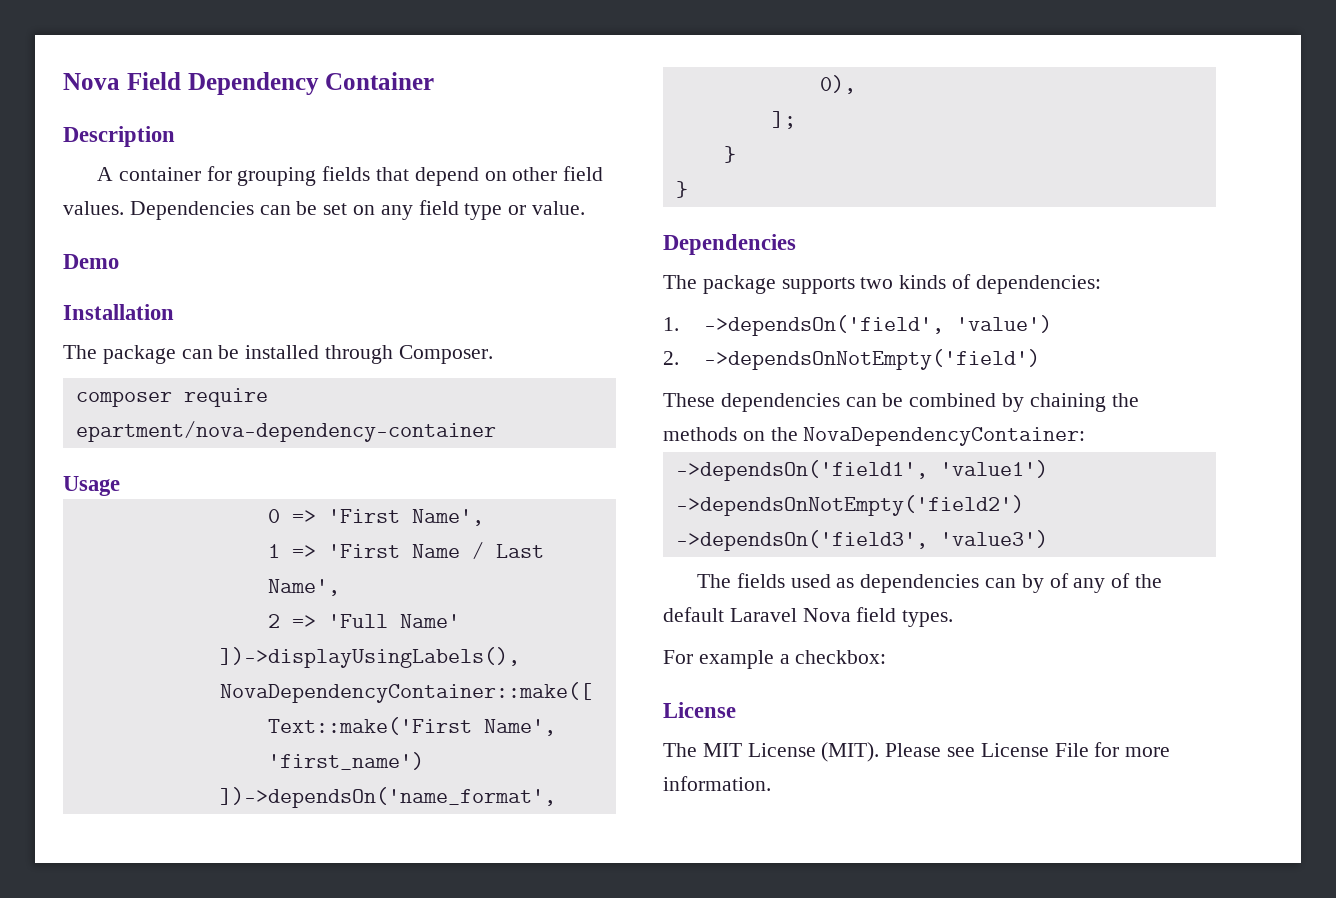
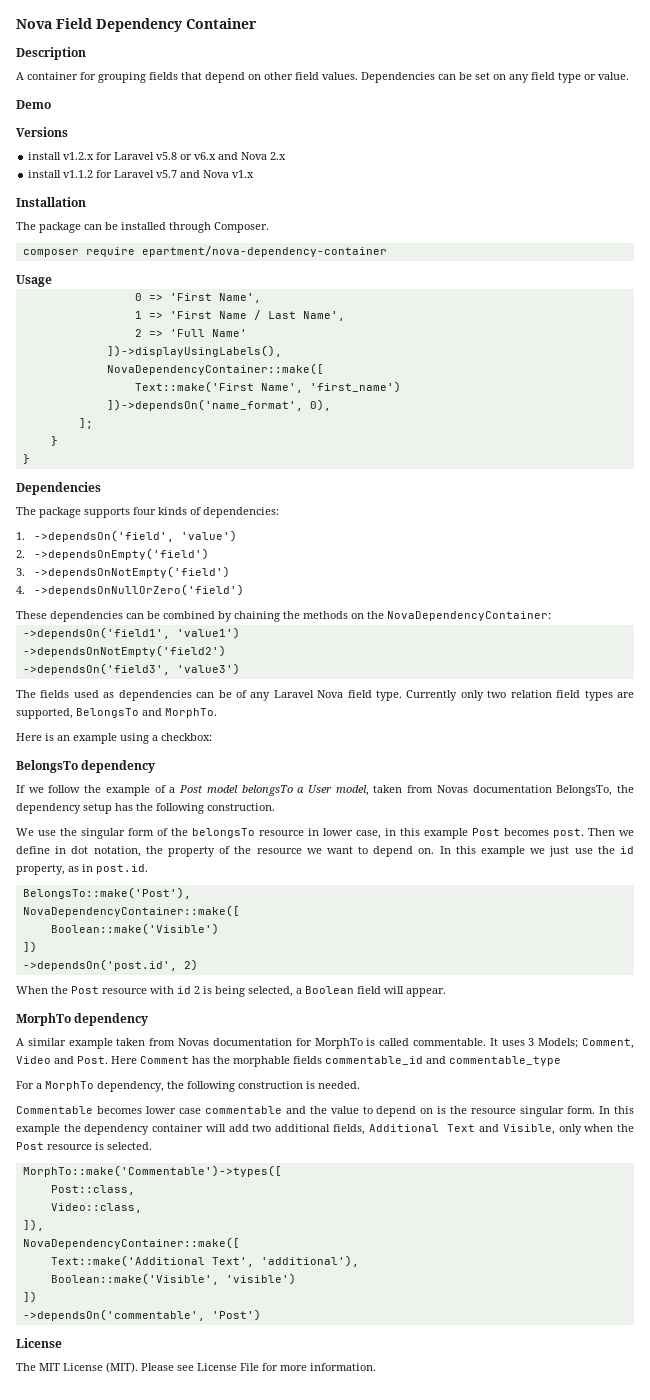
+ Versions
+ install v1.2.x for Laravel v5.8 or v6.x and Nova 2.x
+ install v1.1.2 for Laravel v5.7 and Nova v1.x
- The package supports two kinds of dependencies:
+ The package supports four kinds of dependencies:
- 2. ->dependsOnNotEmpty('field')
+ 2. ->dependsOnEmpty('field')
+ 3. ->dependsOnNotEmpty('field')
+ 4. ->dependsOnNullOrZero('field')
- The fields used as dependencies can by of any of the default Laravel Nova field types.
- For example a checkbox:
+ The fields used as dependencies can be of any Laravel Nova field type. Currently only two relation field types are supported, BelongsTo and MorphTo.
+ Here is an example using a checkbox:
+ BelongsTo dependency
+ If we follow the example of a Post model belongsTo a User model, taken from Novas documentation BelongsTo, the dependency setup has the following construction.
+ We use the singular form of the belongsTo resource in lower case, in this example Post becomes post. Then we define in dot notation, the property of the resource we want to depend on. In this example we just use the id property, as in post.id.
+ BelongsTo::make('Post'),
+ NovaDependencyContainer::make([
+ Boolean::make('Visible')
+ ])
+ ->dependsOn('post.id', 2)
+ When the Post resource with id 2 is being selected, a Boolean field will appear.
+ MorphTo dependency
+ A similar example taken from Novas documentation for MorphTo is called commentable. It uses 3 Models; Comment, Video and Post. Here Comment has the morphable fields commentable_id and commentable_type
+ For a MorphTo dependency, the following construction is needed.
+ Commentable becomes lower case commentable and the value to depend on is the resource singular form. In this example the dependency container will add two additional fields, Additional Text and Visible, only when the Post resource is selected.
+ MorphTo::make('Commentable')->types([
+ Post::class,
+ Video::class,
+ ]),
+ NovaDependencyContainer::make([
+ Text::make('Additional Text', 'additional'),
+ Boolean::make('Visible', 'visible')
+ ])
+ ->dependsOn('commentable', 'Post')

